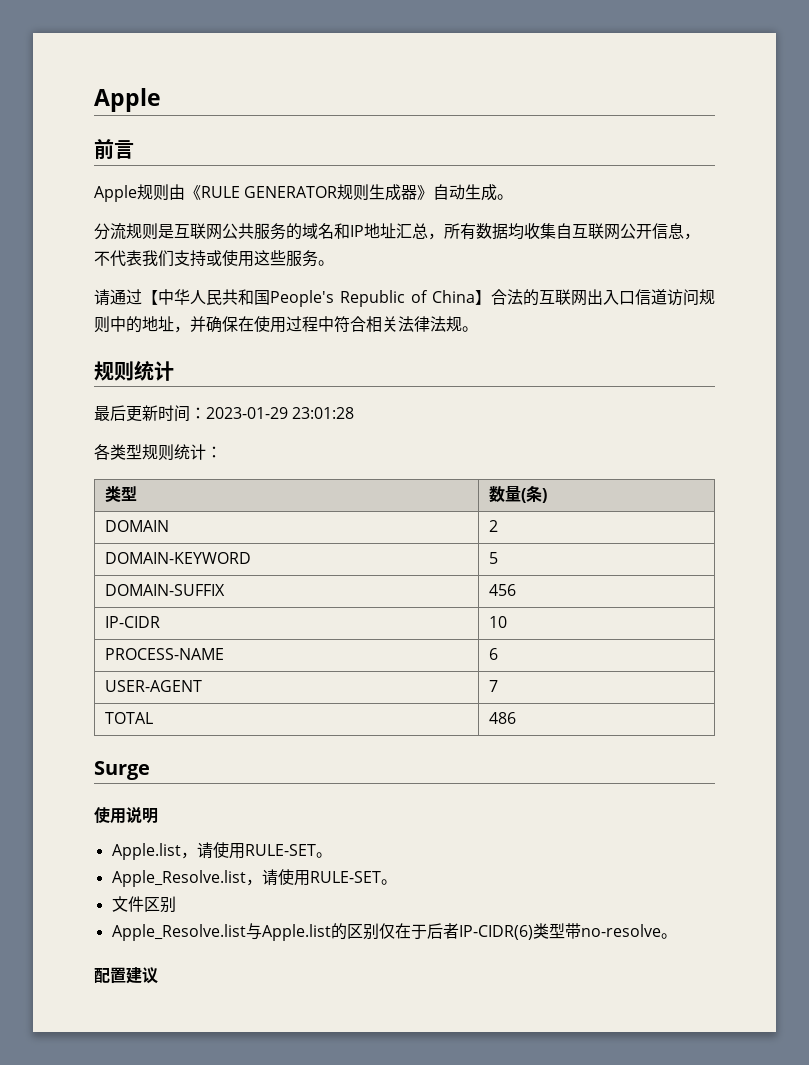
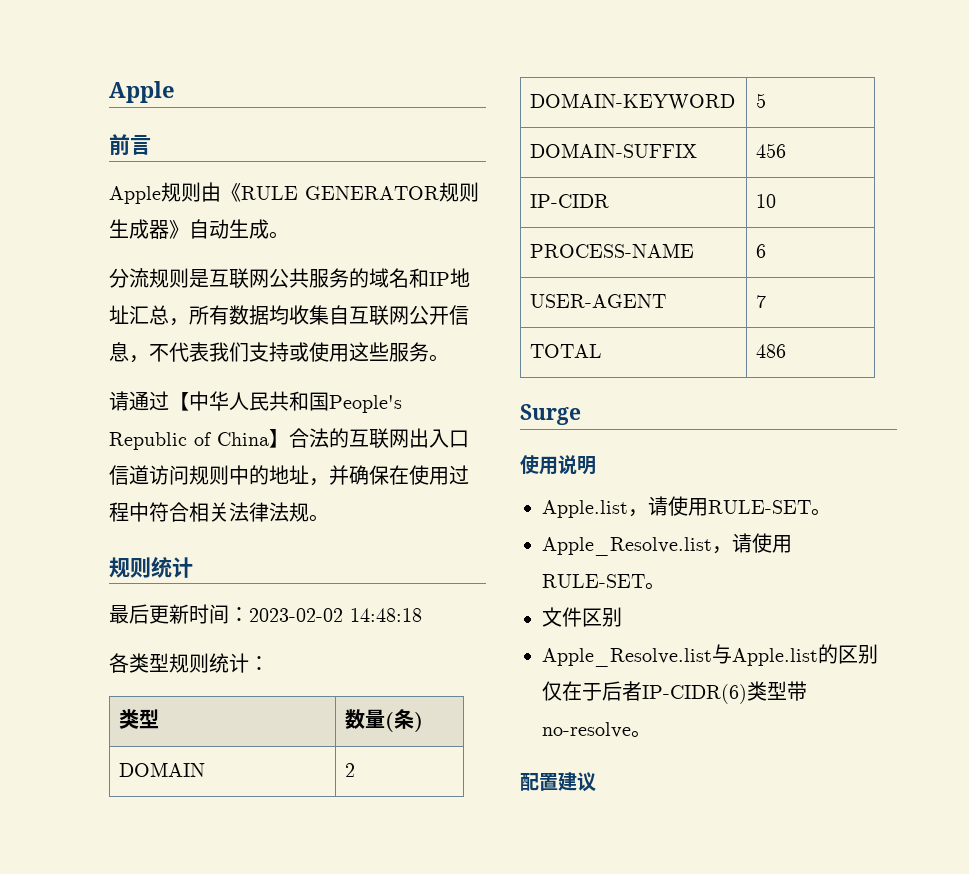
- 最后更新时间：2023-01-29 23:01:28
+ 最后更新时间：2023-02-02 14:48:18

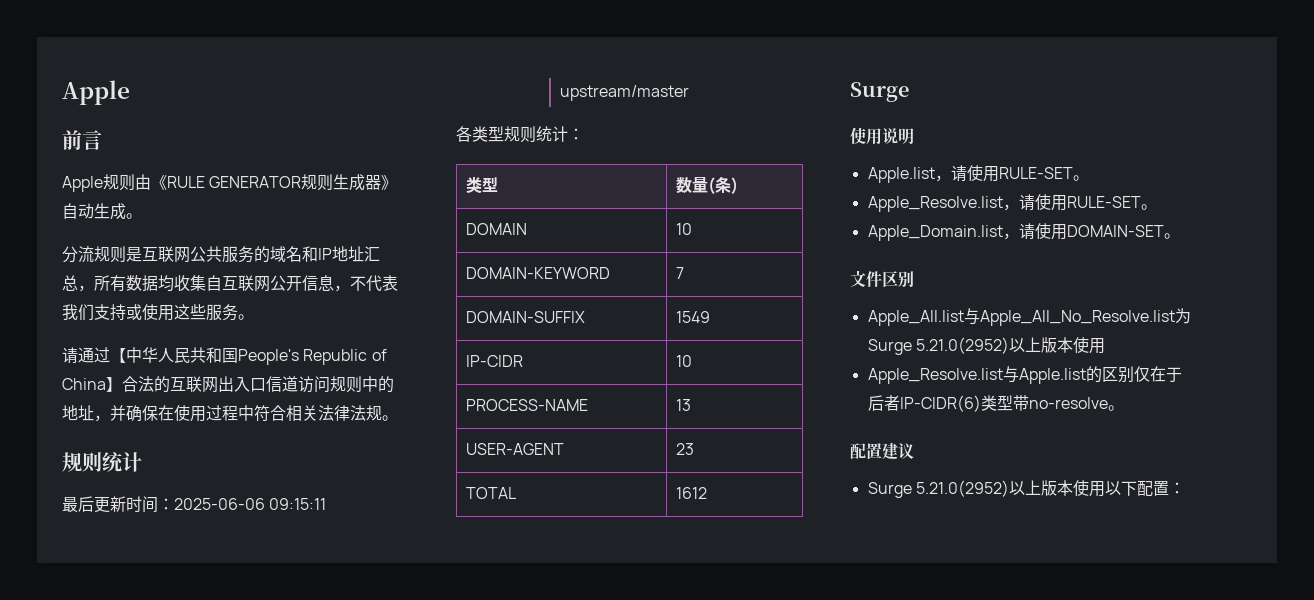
- 最后更新时间：2023-02-02 14:48:18
+ 最后更新时间：2025-06-06 09:15:11
+ upstream/master
- DOMAIN | 2
+ DOMAIN | 10
- DOMAIN-KEYWORD | 5
+ DOMAIN-KEYWORD | 7
- DOMAIN-SUFFIX | 456
+ DOMAIN-SUFFIX | 1549
- PROCESS-NAME | 6
+ PROCESS-NAME | 13
- USER-AGENT | 7
+ USER-AGENT | 23
- TOTAL | 486
+ TOTAL | 1612
+ Apple_Domain.list，请使用DOMAIN-SET。
  文件区别
+ Apple_All.list与Apple_All_No_Resolve.list为Surge 5.21.0(2952)以上版本使用
+ Surge 5.21.0(2952)以上版本使用以下配置：

